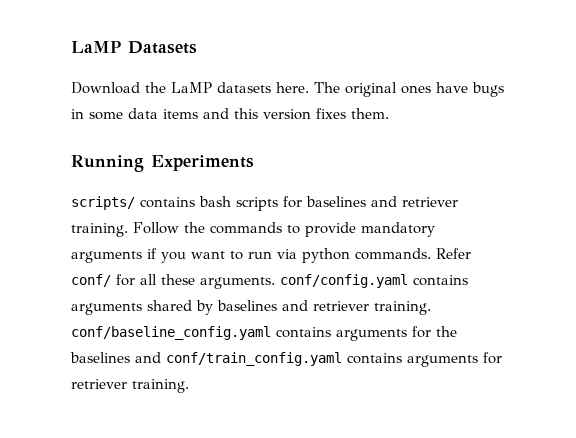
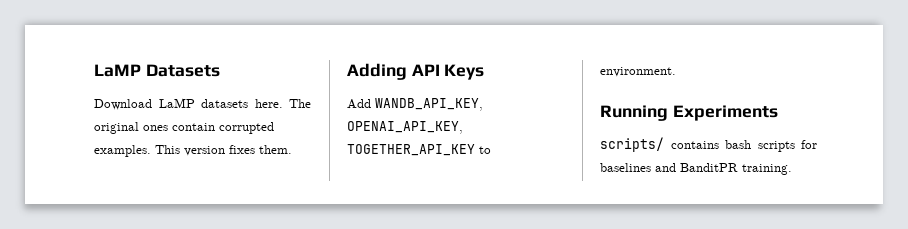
- Download the LaMP datasets here.
+ Download LaMP datasets here.
- The original ones have bugs in some data items and this version fixes them.
+ The original ones contain corrupted examples. This version fixes them.
+ Adding API Keys
+ Add WANDB_API_KEY, OPENAI_API_KEY, TOGETHER_API_KEY to environment.
- scripts/ contains bash scripts for baselines and retriever training. Follow the commands to provide mandatory arguments if you want to run via python commands. Refer conf/ for all these arguments. conf/config.yaml contains arguments shared by baselines and retriever training. conf/baseline_config.yaml contains arguments for the baselines and conf/train_config.yaml contains arguments for retriever training.
+ scripts/ contains bash scripts for baselines and BanditPR training.

